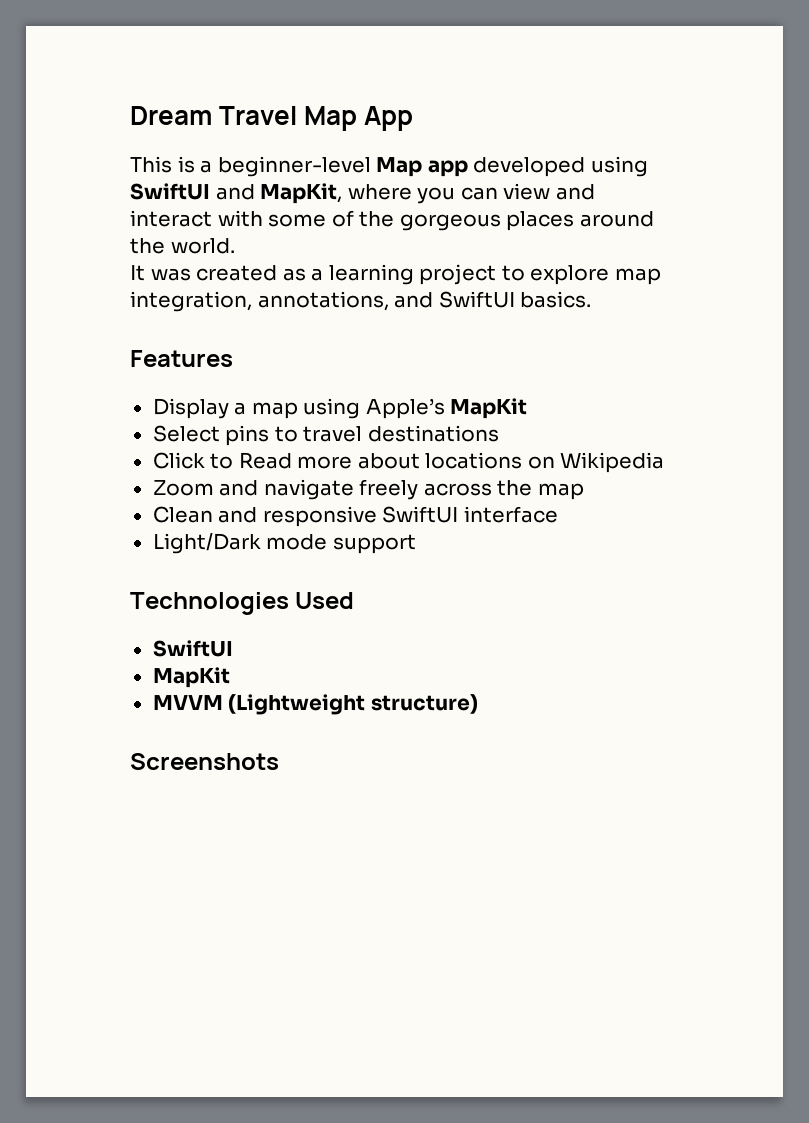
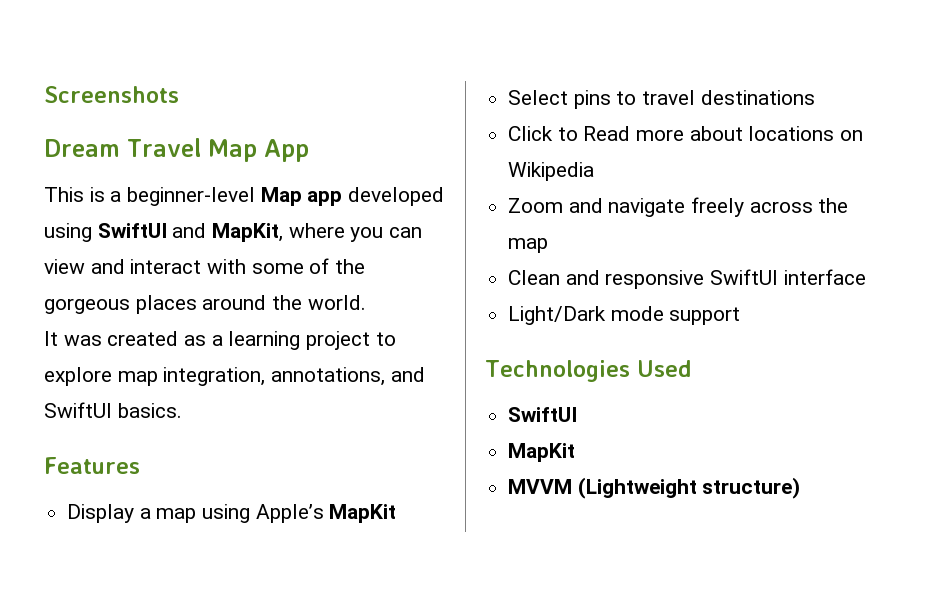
+ Screenshots
- Screenshots

